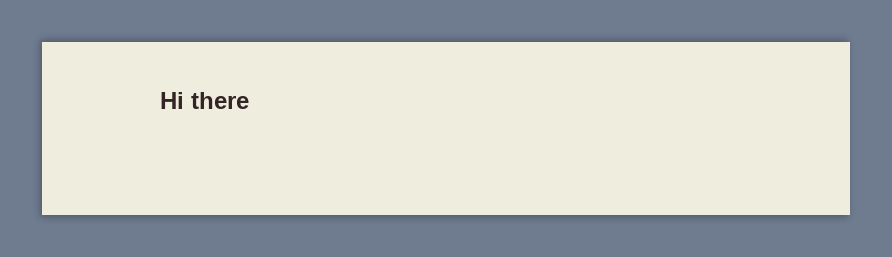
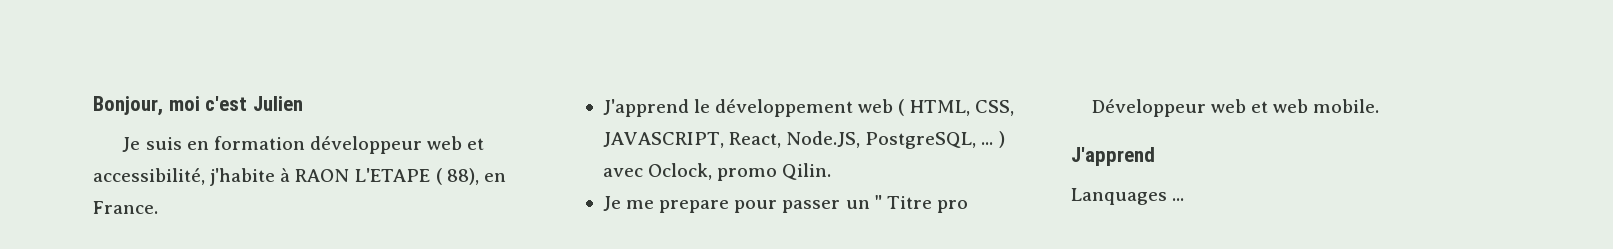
- Hi there
+ Bonjour, moi c'est Julien
+ Je suis en formation développeur web et accessibilité, j'habite à RAON L'ETAPE ( 88), en France.
+ J'apprend le développement web ( HTML, CSS, JAVASCRIPT, React, Node.JS, PostgreSQL, ... ) avec Oclock, promo Qilin.
+ Je me prepare pour passer un " Titre pro Développeur web et web mobile.
+ J'apprend
+ Lanquages ...

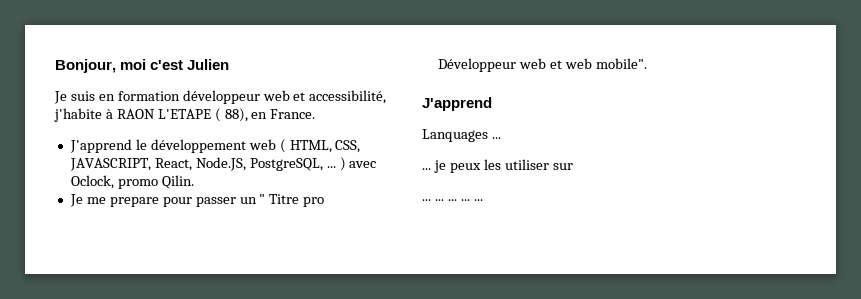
- Je me prepare pour passer un " Titre pro Développeur web et web mobile.
+ Je me prepare pour passer un " Titre pro Développeur web et web mobile".
+ ... je peux les utiliser sur
+ ... ... ... ... ...

